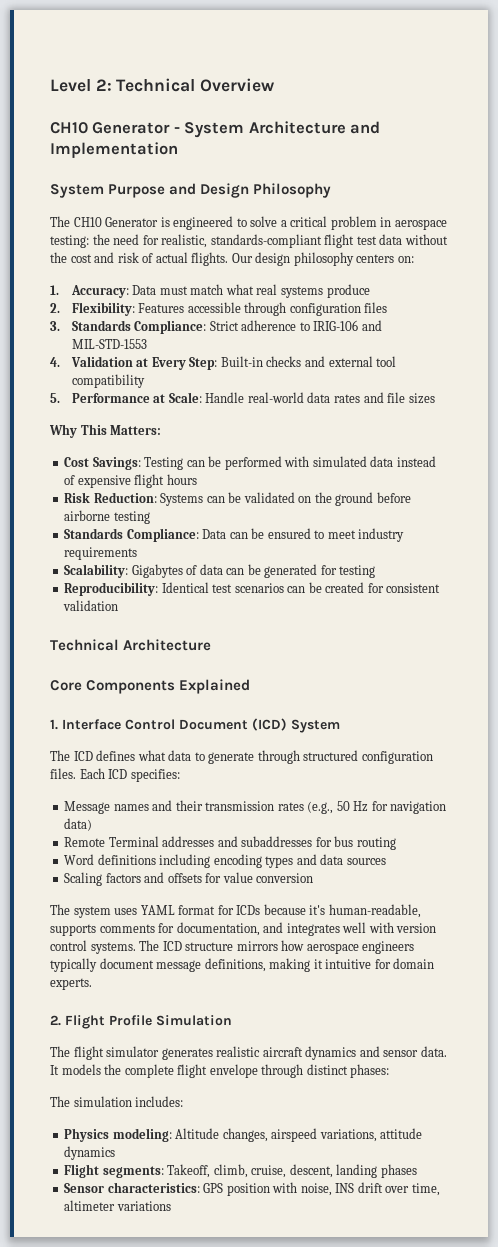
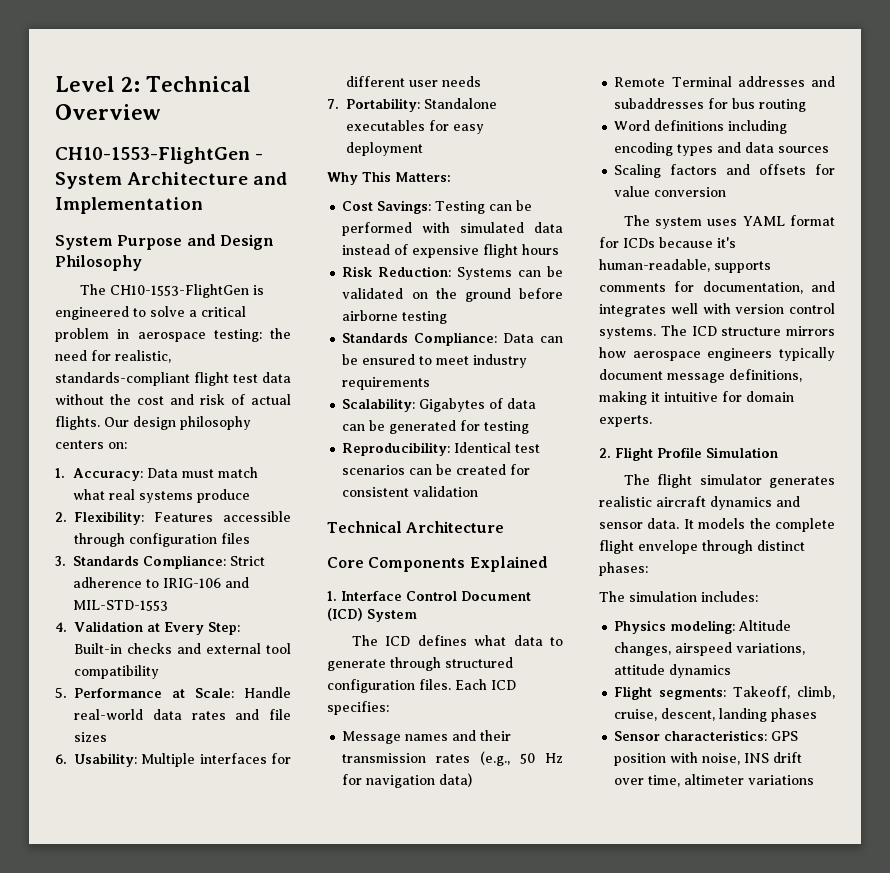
- CH10 Generator - System Architecture and Implementation
+ CH10-1553-FlightGen - System Architecture and Implementation
- The CH10 Generator is engineered to solve a critical problem in aerospace testing: the need for realistic, standards-compliant flight test data without the cost and risk of actual flights.
+ The CH10-1553-FlightGen is engineered to solve a critical problem in aerospace testing: the need for realistic, standards-compliant flight test data without the cost and risk of actual flights.
+ 6. Usability: Multiple interfaces for different user needs
+ 7. Portability: Standalone executables for easy deployment

